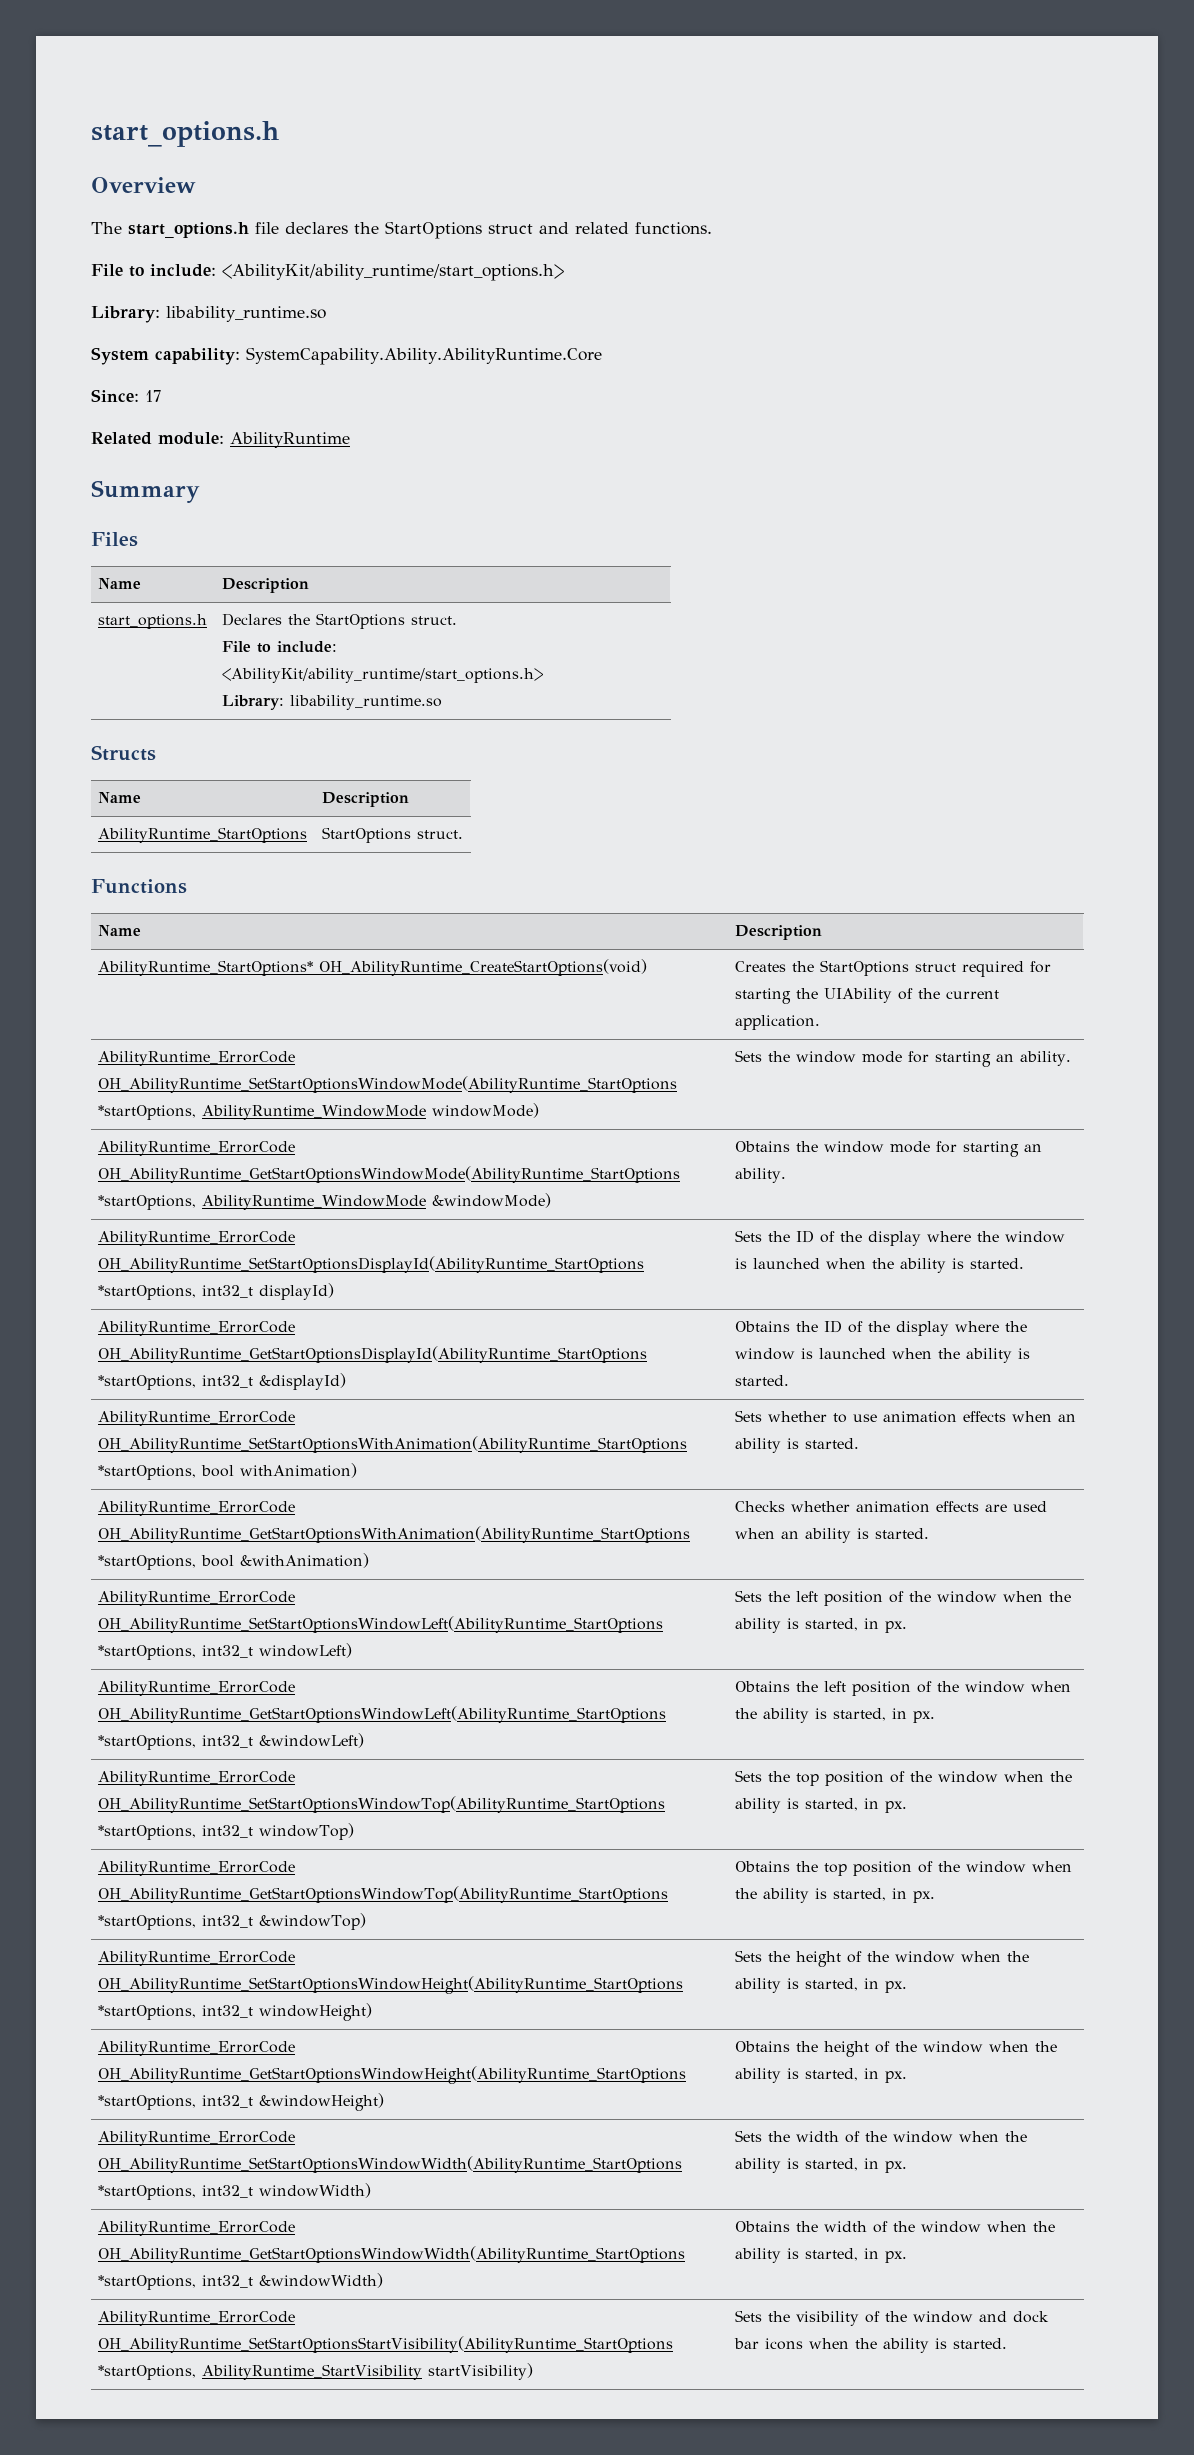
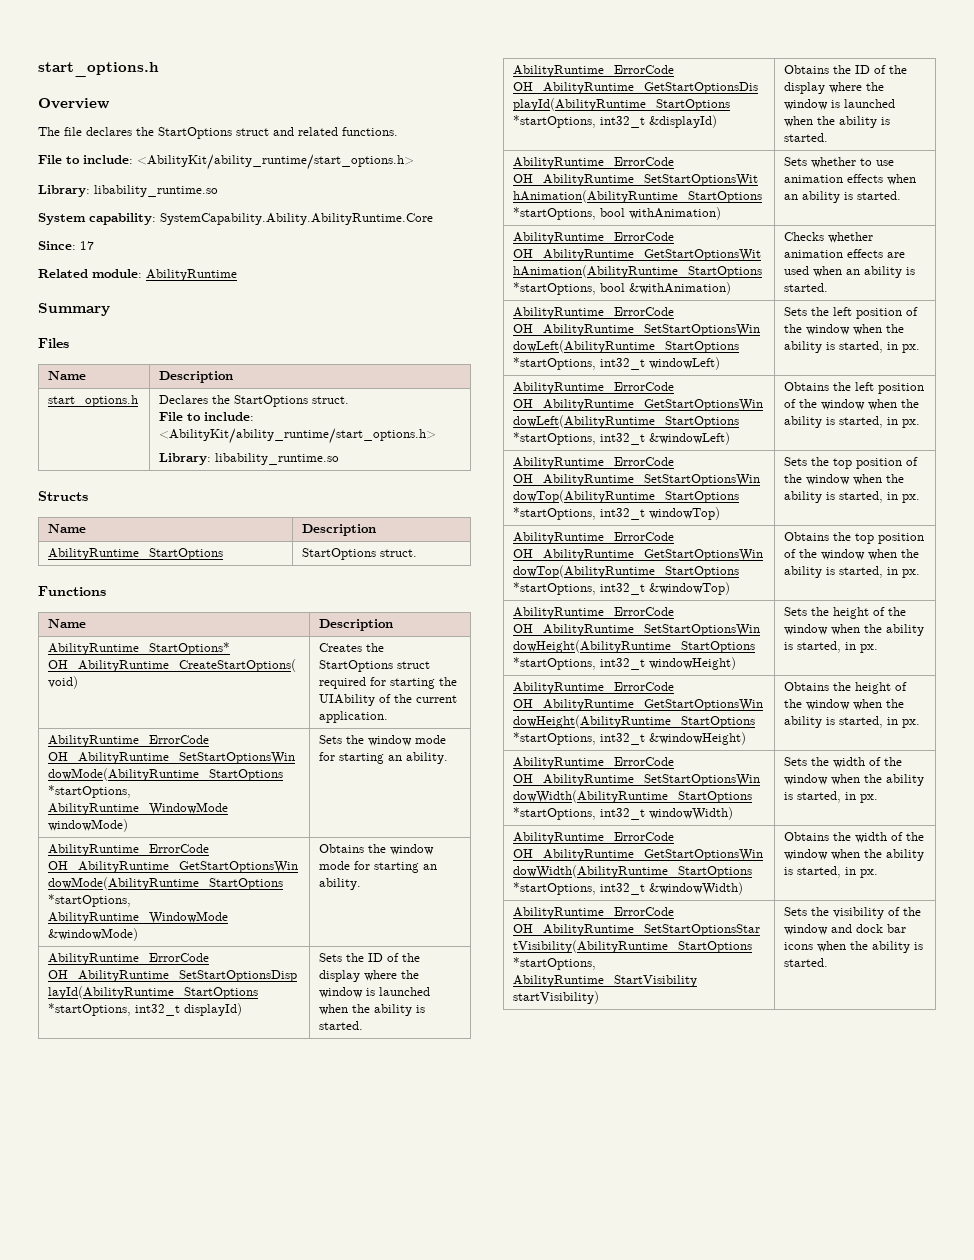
- The start_options.h file declares the StartOptions struct and related functions.
+ The file declares the StartOptions struct and related functions.

